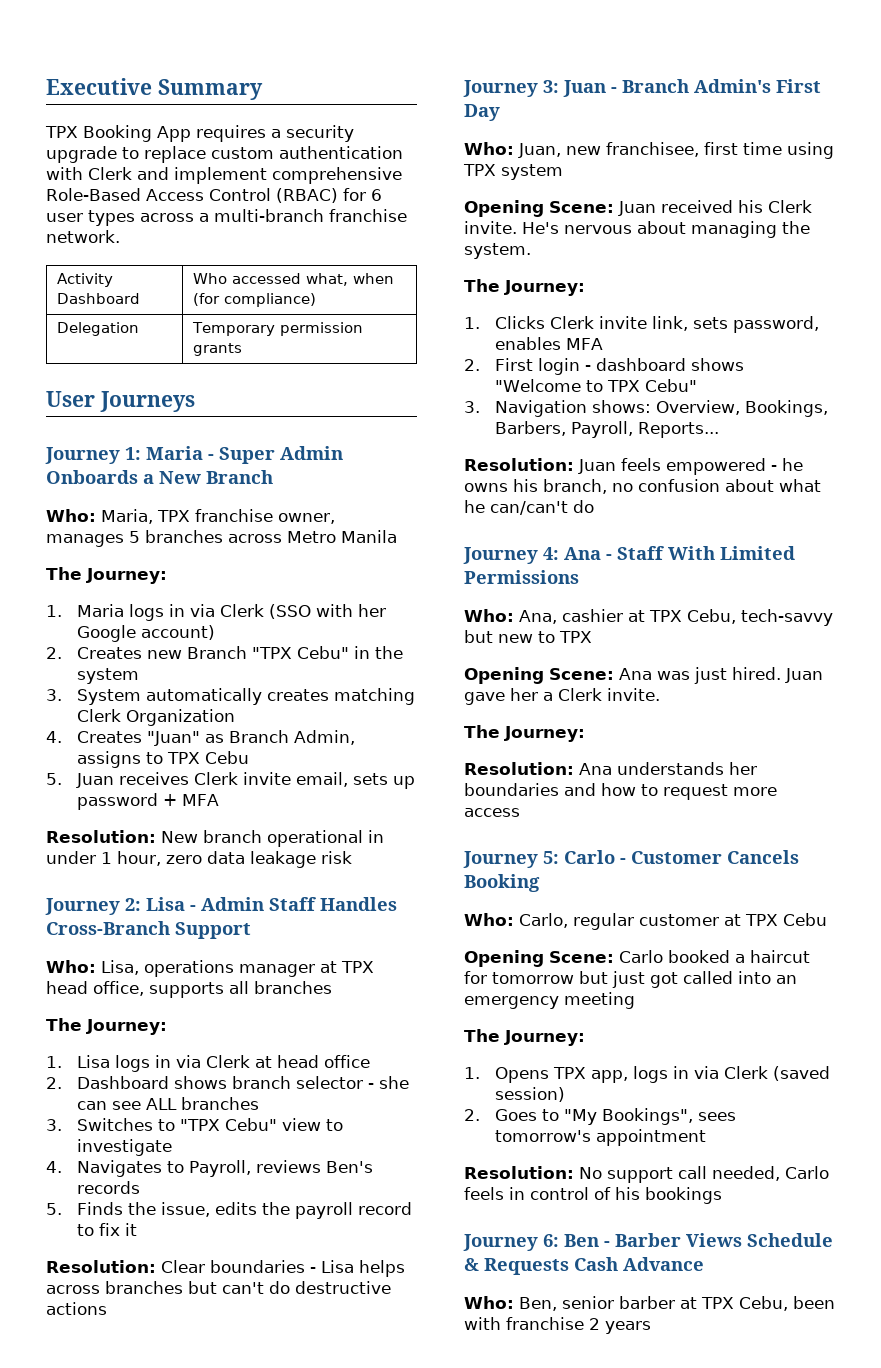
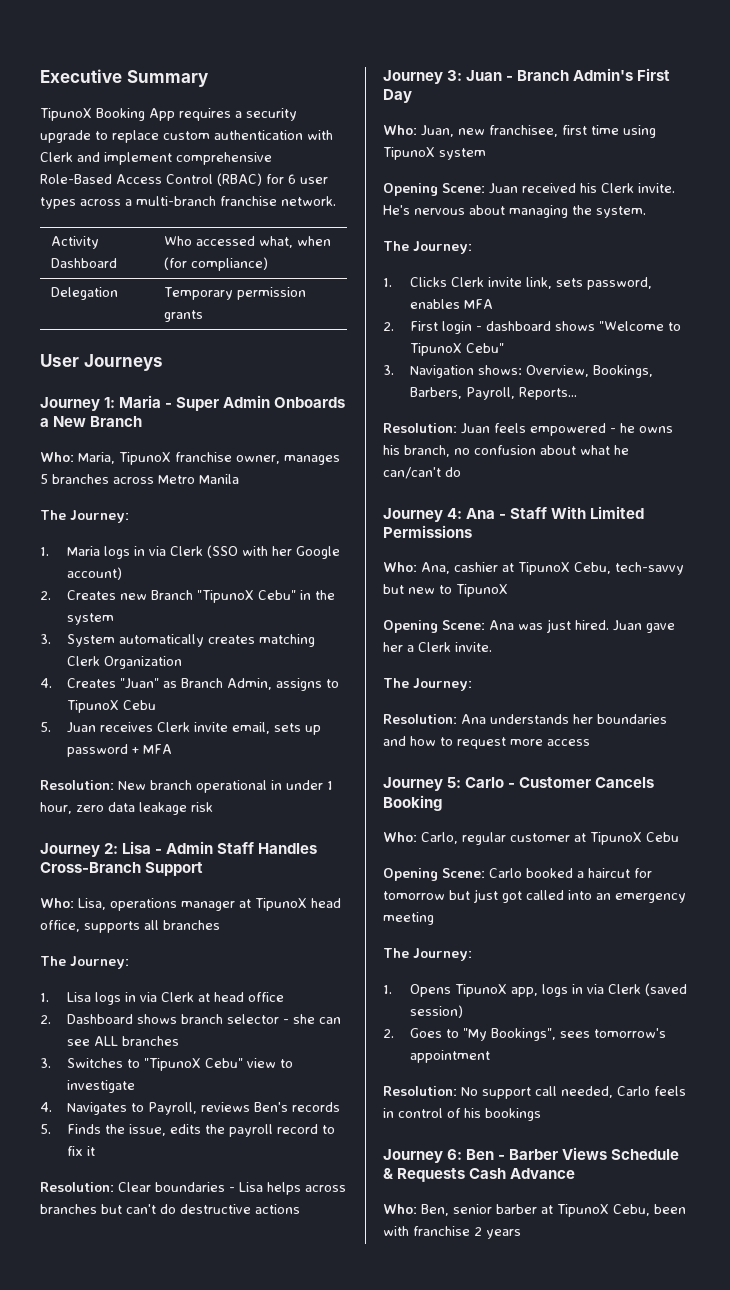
- TPX Booking App requires a security upgrade to replace custom authentication with Clerk and implement comprehensive Role-Based Access Control (RBAC) for 6 user types across a multi-branch franchise network.
+ TipunoX Booking App requires a security upgrade to replace custom authentication with Clerk and implement comprehensive Role-Based Access Control (RBAC) for 6 user types across a multi-branch franchise network.
- Who: Maria, TPX franchise owner, manages 5 branches across Metro Manila
+ Who: Maria, TipunoX franchise owner, manages 5 branches across Metro Manila
- 2. Creates new Branch "TPX Cebu" in the system
+ 2. Creates new Branch "TipunoX Cebu" in the system
- 4. Creates "Juan" as Branch Admin, assigns to TPX Cebu
+ 4. Creates "Juan" as Branch Admin, assigns to TipunoX Cebu
- Who: Lisa, operations manager at TPX head office, supports all branches
+ Who: Lisa, operations manager at TipunoX head office, supports all branches
- 3. Switches to "TPX Cebu" view to investigate
+ 3. Switches to "TipunoX Cebu" view to investigate
- Who: Juan, new franchisee, first time using TPX system
+ Who: Juan, new franchisee, first time using TipunoX system
- 2. First login - dashboard shows "Welcome to TPX Cebu"
+ 2. First login - dashboard shows "Welcome to TipunoX Cebu"
- Who: Ana, cashier at TPX Cebu, tech-savvy but new to TPX
+ Who: Ana, cashier at TipunoX Cebu, tech-savvy but new to TipunoX
- Who: Carlo, regular customer at TPX Cebu
+ Who: Carlo, regular customer at TipunoX Cebu
- 1. Opens TPX app, logs in via Clerk (saved session)
+ 1. Opens TipunoX app, logs in via Clerk (saved session)
- Who: Ben, senior barber at TPX Cebu, been with franchise 2 years
+ Who: Ben, senior barber at TipunoX Cebu, been with franchise 2 years

